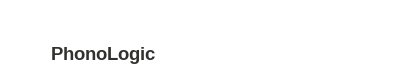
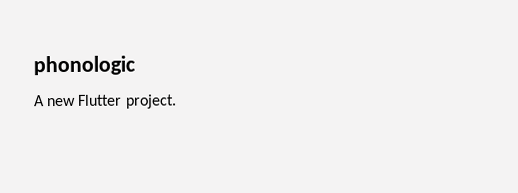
- PhonoLogic
+ phonologic
+ A new Flutter project.

